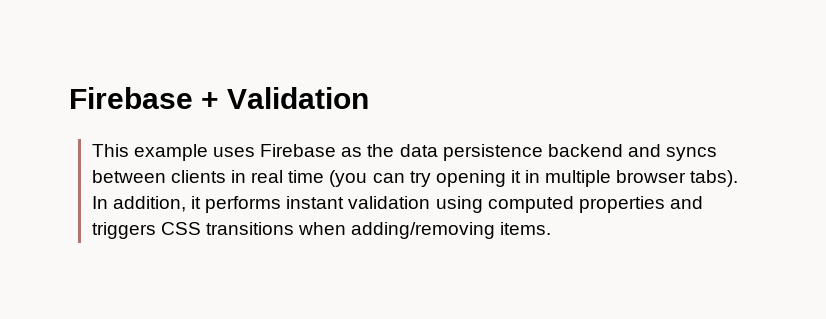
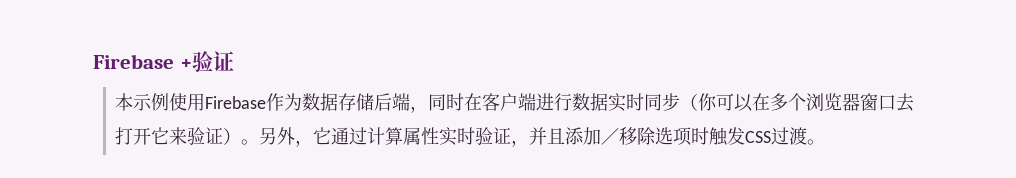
- Firebase + Validation
- This example uses Firebase as the data persistence backend and syncs between clients in real time (you can try opening it in multiple browser tabs). In addition, it performs instant validation using computed properties and triggers CSS transitions when adding/removing items.
+ Firebase +验证
+ 本示例使用Firebase作为数据存储后端，同时在客户端进行数据实时同步（你可以在多个浏览器窗口去打开它来验证）。另外，它通过计算属性实时验证，并且添加／移除选项时触发CSS过渡。

